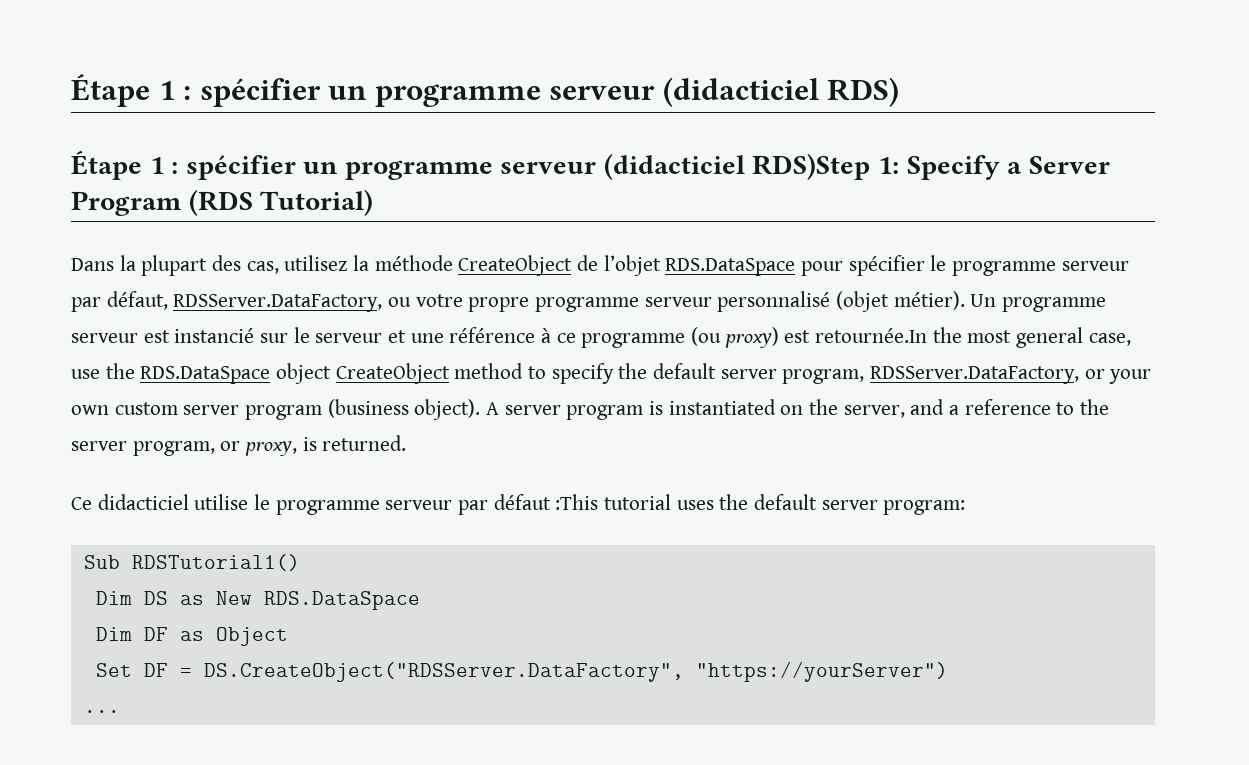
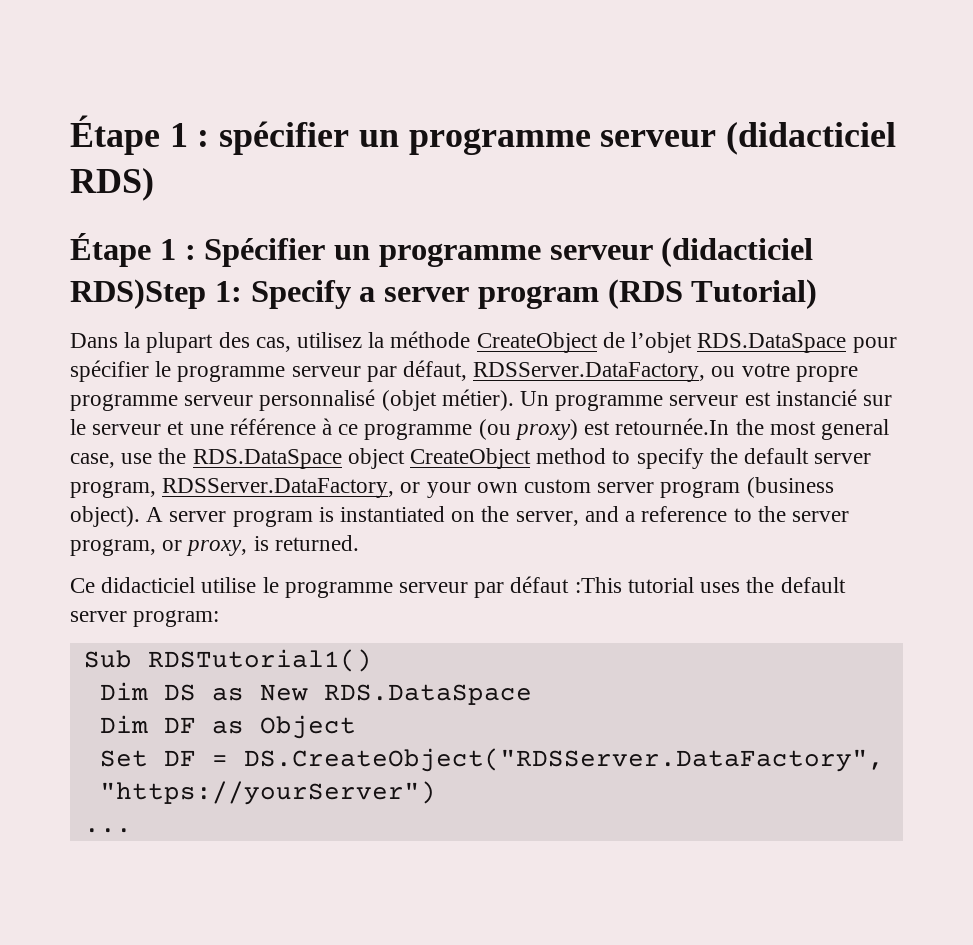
- Étape 1 : spécifier un programme serveur (didacticiel RDS)Step 1: Specify a Server Program (RDS Tutorial)
+ Étape 1 : Spécifier un programme serveur (didacticiel RDS)Step 1: Specify a server program (RDS Tutorial)

